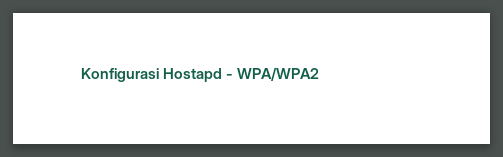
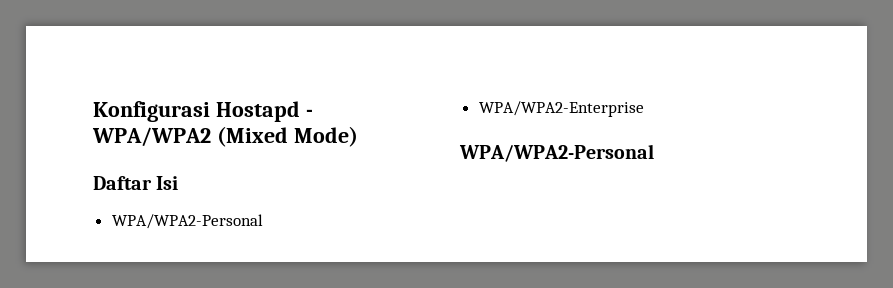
- Konfigurasi Hostapd - WPA/WPA2
+ Konfigurasi Hostapd - WPA/WPA2 (Mixed Mode)
+ Daftar Isi
+ WPA/WPA2-Personal
+ WPA/WPA2-Enterprise
+ WPA/WPA2-Personal

